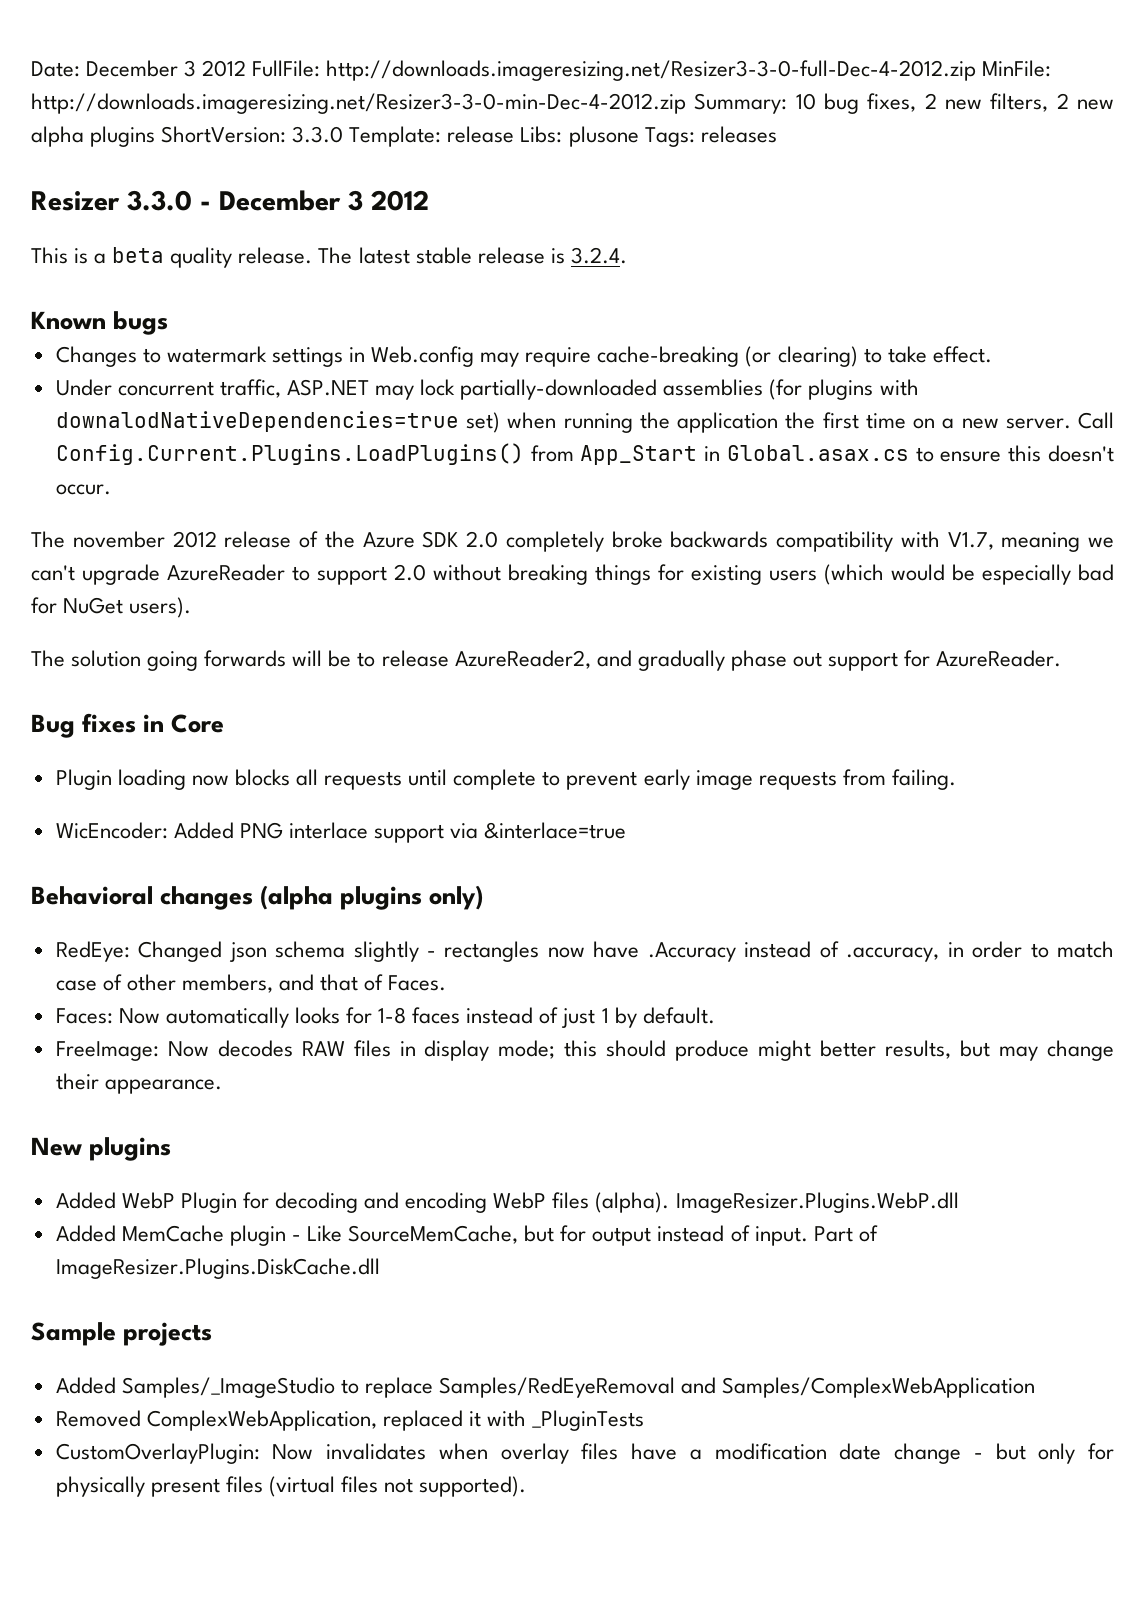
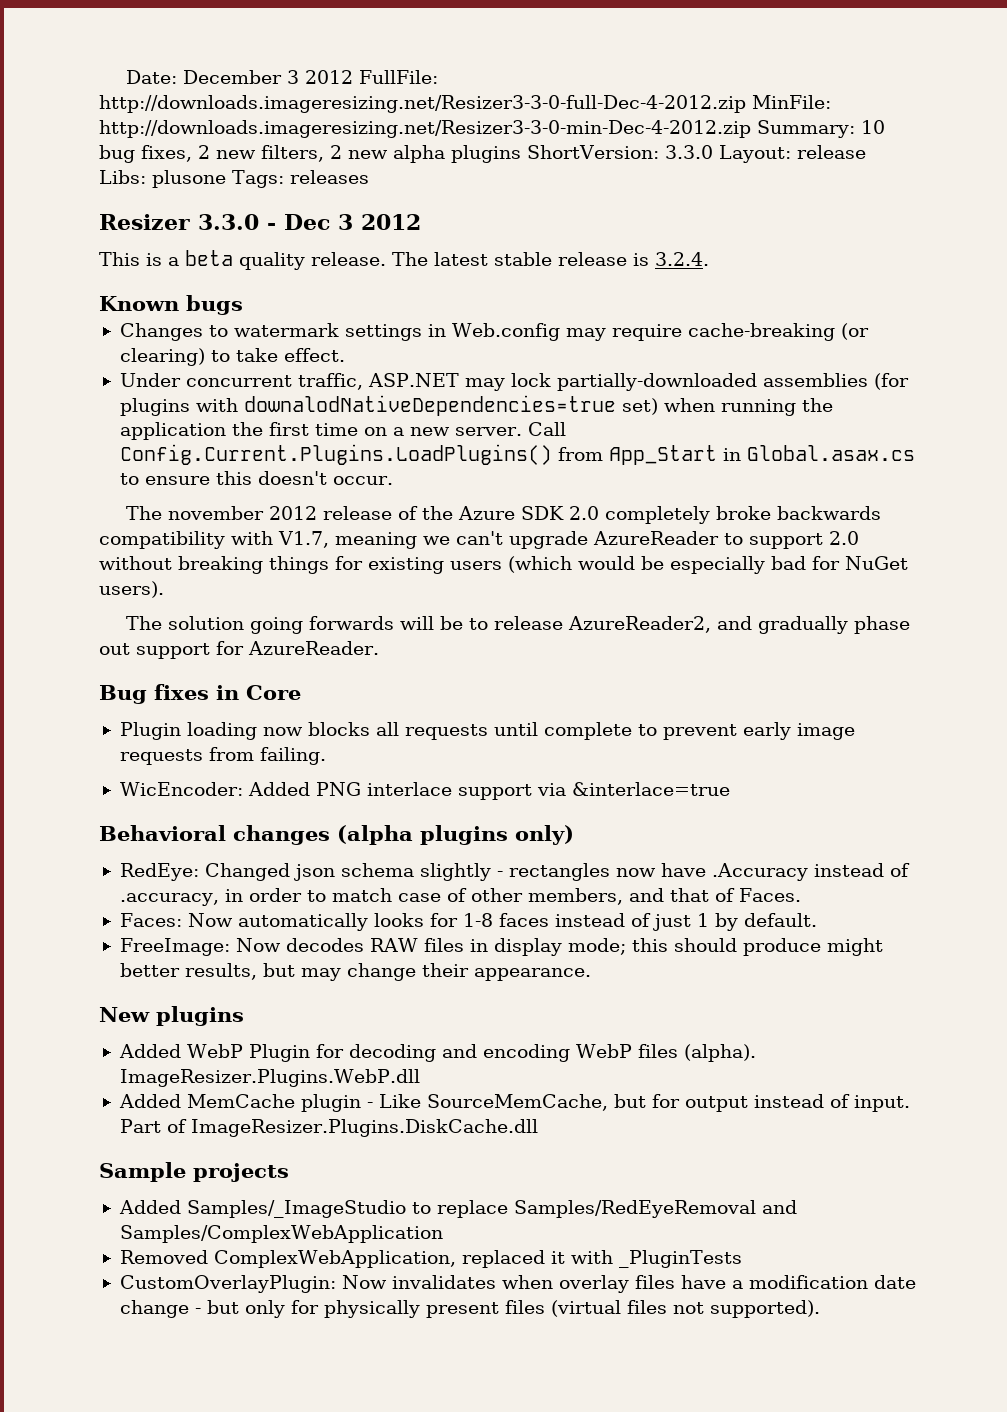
- Date: December 3 2012 FullFile: http://downloads.imageresizing.net/Resizer3-3-0-full-Dec-4-2012.zip MinFile: http://downloads.imageresizing.net/Resizer3-3-0-min-Dec-4-2012.zip Summary: 10 bug fixes, 2 new filters, 2 new alpha plugins ShortVersion: 3.3.0 Template: release Libs: plusone Tags: releases
+ Date: December 3 2012 FullFile: http://downloads.imageresizing.net/Resizer3-3-0-full-Dec-4-2012.zip MinFile: http://downloads.imageresizing.net/Resizer3-3-0-min-Dec-4-2012.zip Summary: 10 bug fixes, 2 new filters, 2 new alpha plugins ShortVersion: 3.3.0 Layout: release Libs: plusone Tags: releases
- Resizer 3.3.0 - December 3 2012
+ Resizer 3.3.0 - Dec 3 2012

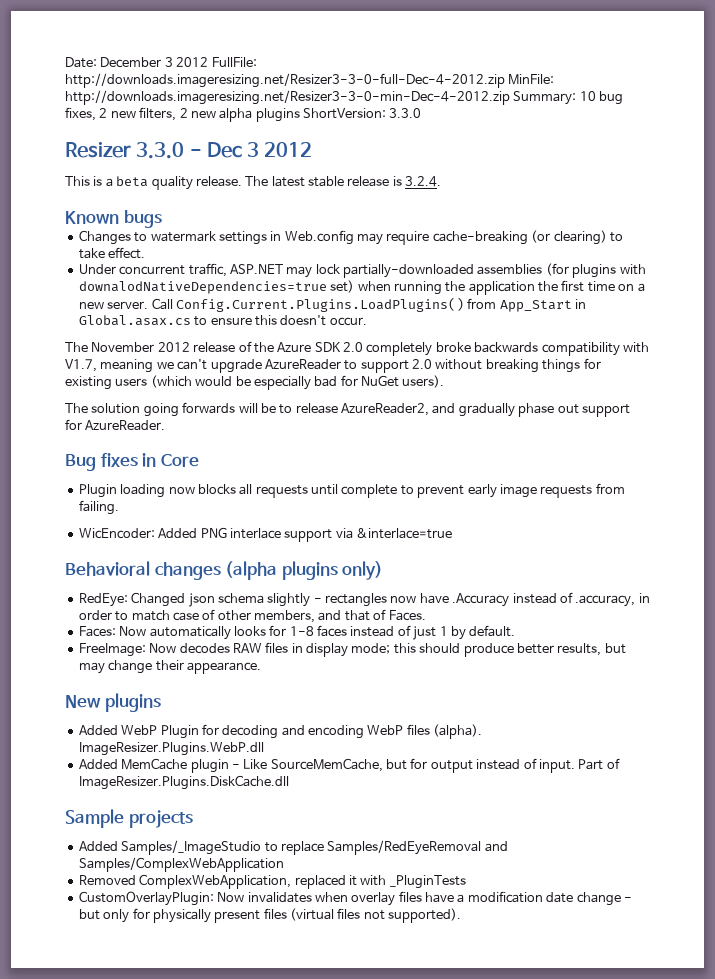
- Date: December 3 2012 FullFile: http://downloads.imageresizing.net/Resizer3-3-0-full-Dec-4-2012.zip MinFile: http://downloads.imageresizing.net/Resizer3-3-0-min-Dec-4-2012.zip Summary: 10 bug fixes, 2 new filters, 2 new alpha plugins ShortVersion: 3.3.0 Layout: release Libs: plusone Tags: releases
+ Date: December 3 2012 FullFile: http://downloads.imageresizing.net/Resizer3-3-0-full-Dec-4-2012.zip MinFile: http://downloads.imageresizing.net/Resizer3-3-0-min-Dec-4-2012.zip Summary: 10 bug fixes, 2 new filters, 2 new alpha plugins ShortVersion: 3.3.0
- The november 2012 release of the Azure SDK 2.0 completely broke backwards compatibility with V1.7, meaning we can't upgrade AzureReader to support 2.0 without breaking things for existing users (which would be especially bad for NuGet users).
+ The November 2012 release of the Azure SDK 2.0 completely broke backwards compatibility with V1.7, meaning we can't upgrade AzureReader to support 2.0 without breaking things for existing users (which would be especially bad for NuGet users).
- FreeImage: Now decodes RAW files in display mode; this should produce might better results, but may change their appearance.
+ FreeImage: Now decodes RAW files in display mode; this should produce better results, but may change their appearance.

